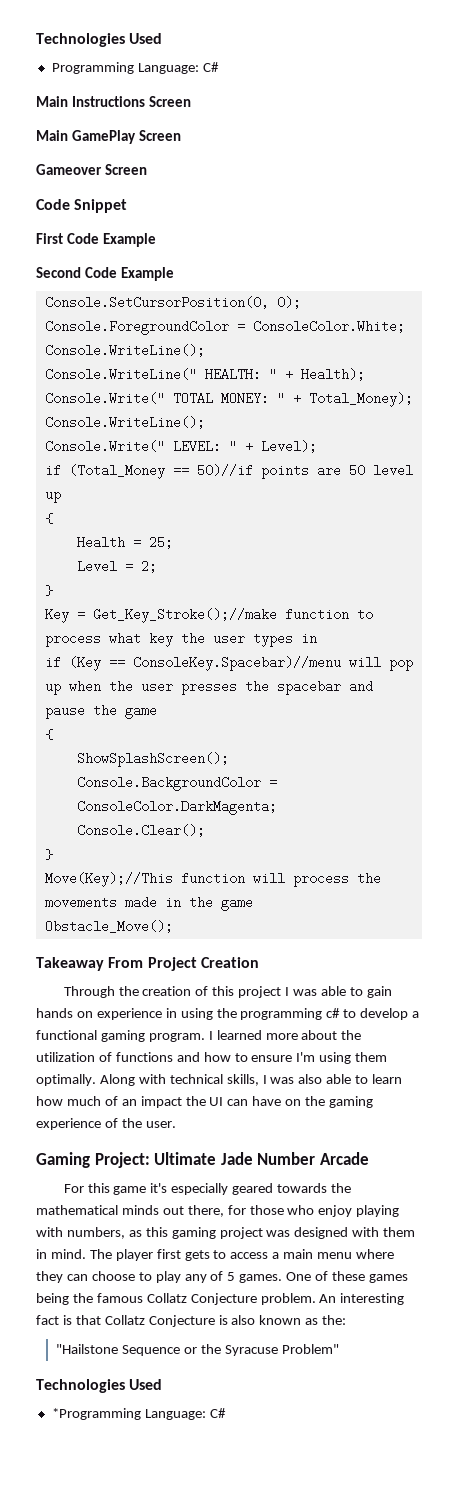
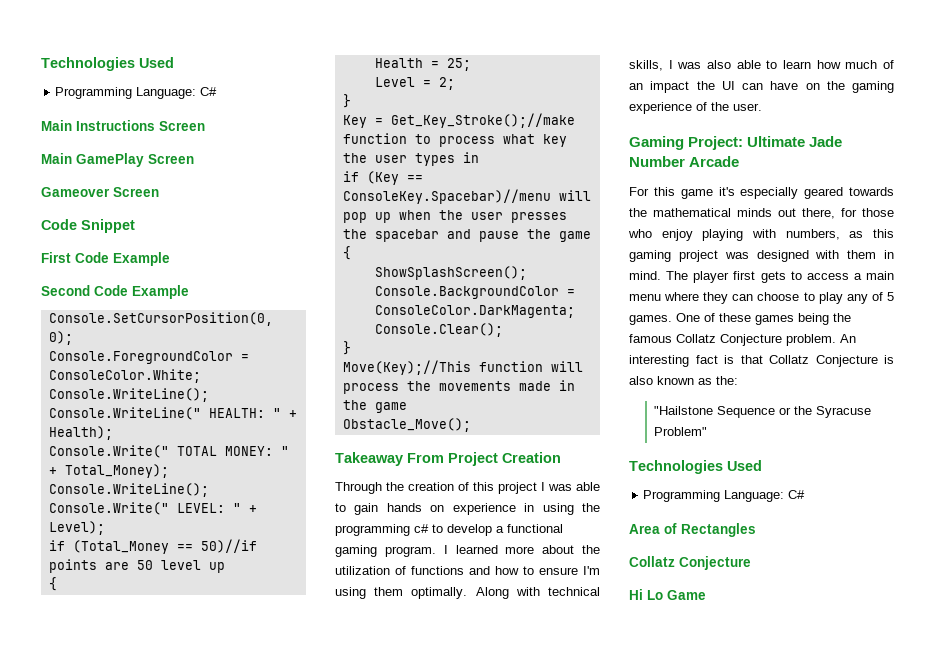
  "Hailstone Sequence or the Syracuse Problem"
  Technologies Used
- *Programming Language: C#
+ Programming Language: C#
+ Area of Rectangles
+ Collatz Conjecture
+ Hi Lo Game

